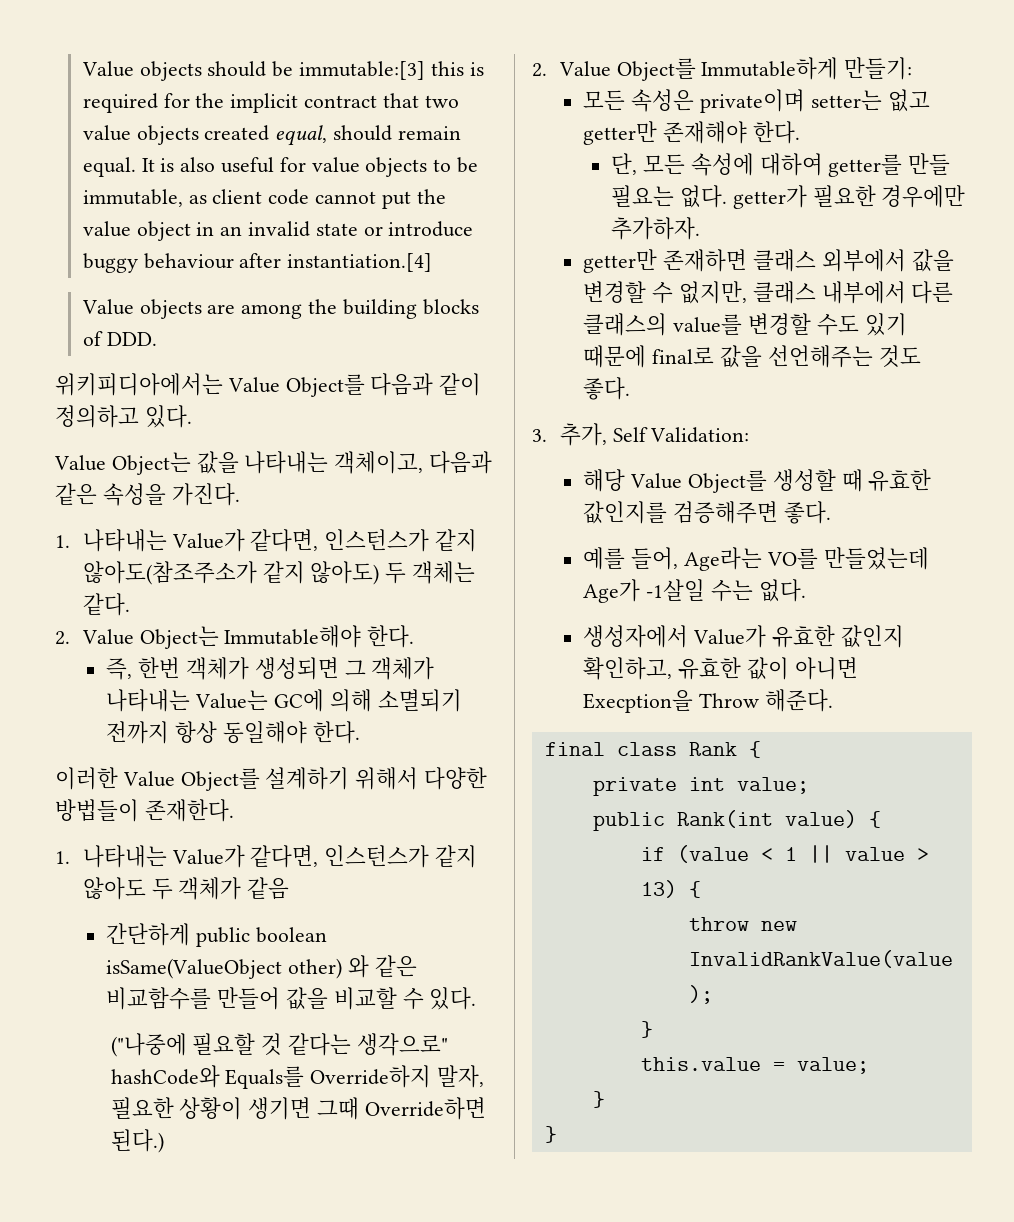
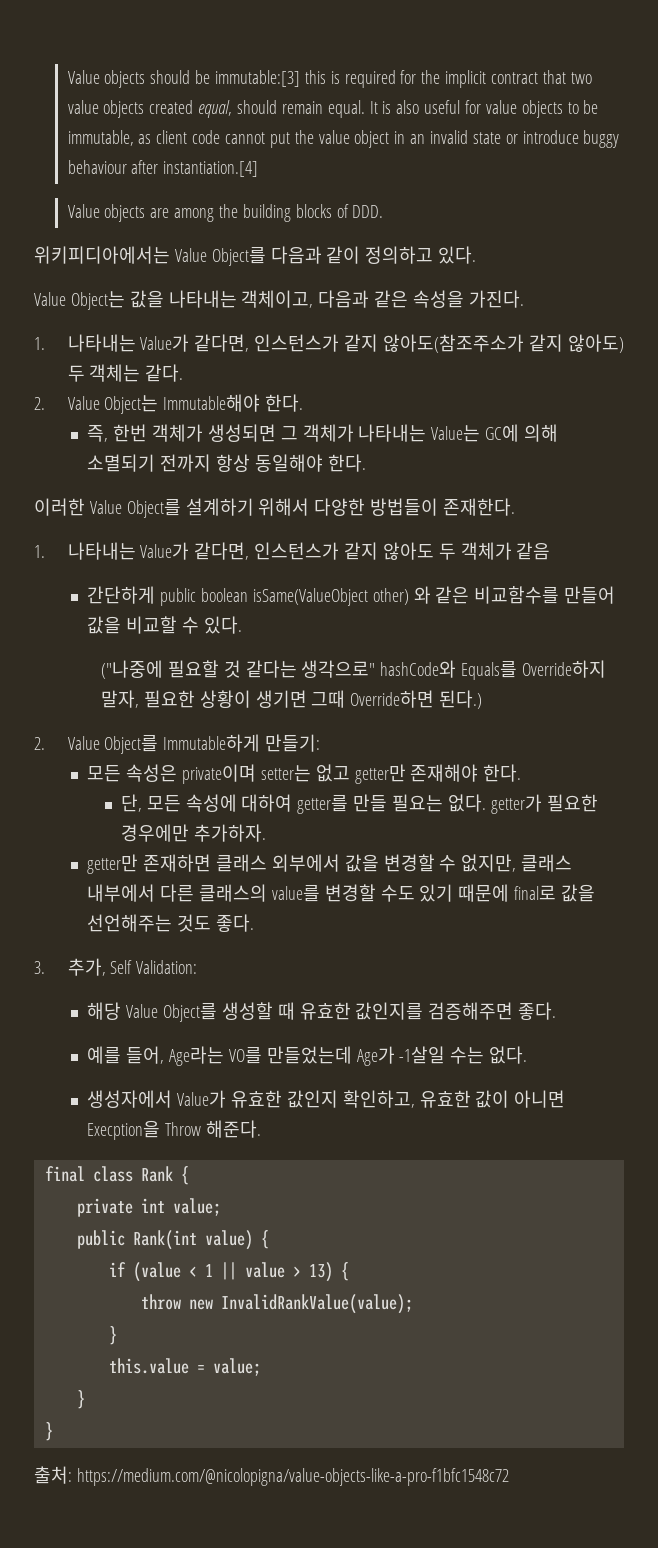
+ 출처: https://medium.com/@nicolopigna/value-objects-like-a-pro-f1bfc1548c72

